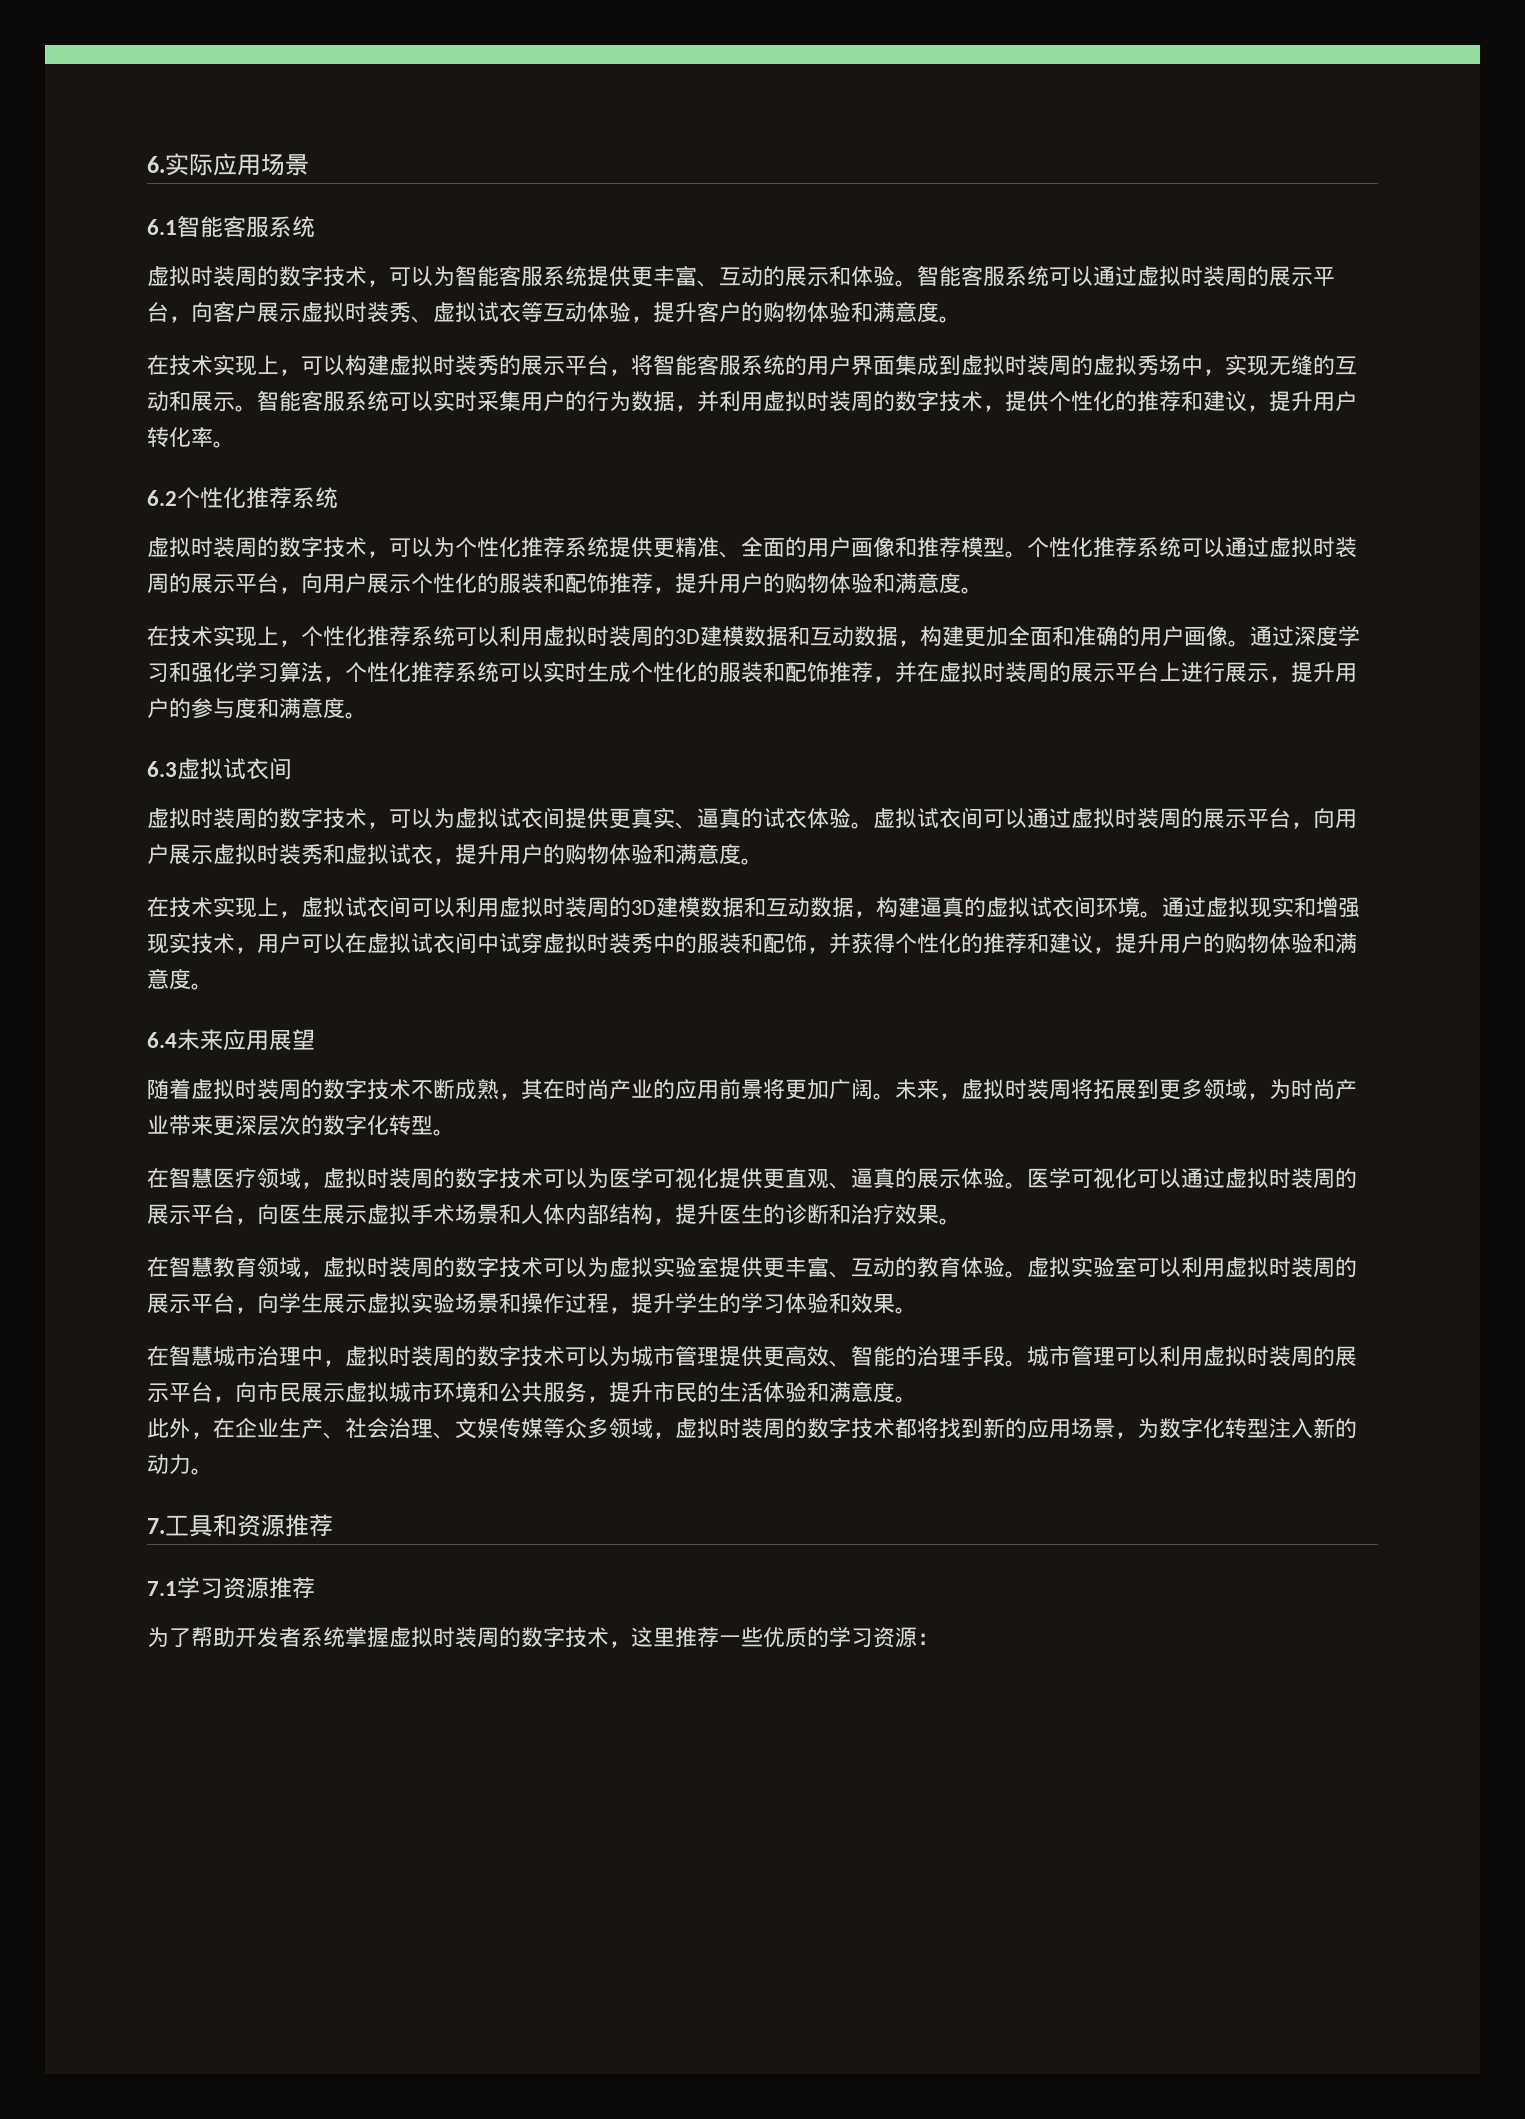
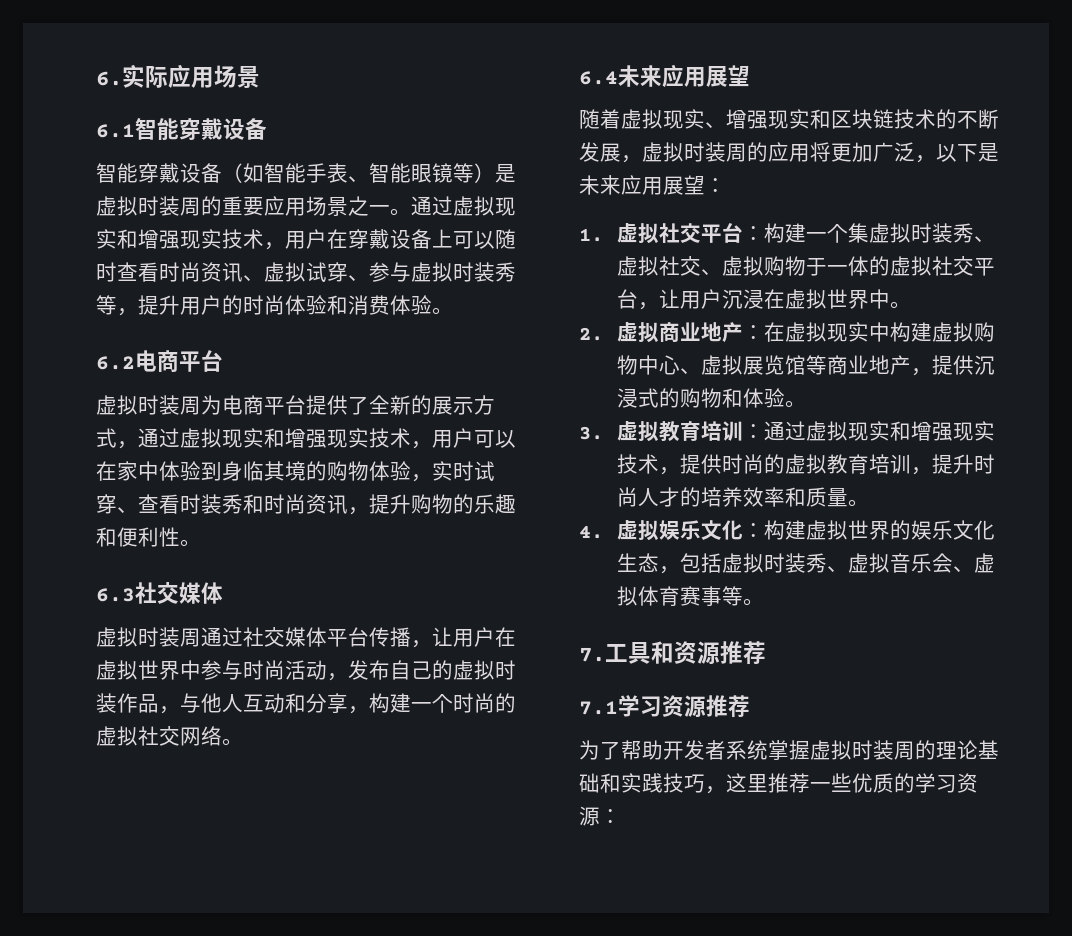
- 6.1智能客服系统
- 虚拟时装周的数字技术，可以为智能客服系统提供更丰富、互动的展示和体验。智能客服系统可以通过虚拟时装周的展示平台，向客户展示虚拟时装秀、虚拟试衣等互动体验，提升客户的购物体验和满意度。
- 在技术实现上，可以构建虚拟时装秀的展示平台，将智能客服系统的用户界面集成到虚拟时装周的虚拟秀场中，实现无缝的互动和展示。智能客服系统可以实时采集用户的行为数据，并利用虚拟时装周的数字技术，提供个性化的推荐和建议，提升用户转化率。
- 6.2个性化推荐系统
- 虚拟时装周的数字技术，可以为个性化推荐系统提供更精准、全面的用户画像和推荐模型。个性化推荐系统可以通过虚拟时装周的展示平台，向用户展示个性化的服装和配饰推荐，提升用户的购物体验和满意度。
- 在技术实现上，个性化推荐系统可以利用虚拟时装周的3D建模数据和互动数据，构建更加全面和准确的用户画像。通过深度学习和强化学习算法，个性化推荐系统可以实时生成个性化的服装和配饰推荐，并在虚拟时装周的展示平台上进行展示，提升用户的参与度和满意度。
- 6.3虚拟试衣间
- 虚拟时装周的数字技术，可以为虚拟试衣间提供更真实、逼真的试衣体验。虚拟试衣间可以通过虚拟时装周的展示平台，向用户展示虚拟时装秀和虚拟试衣，提升用户的购物体验和满意度。
- 在技术实现上，虚拟试衣间可以利用虚拟时装周的3D建模数据和互动数据，构建逼真的虚拟试衣间环境。通过虚拟现实和增强现实技术，用户可以在虚拟试衣间中试穿虚拟时装秀中的服装和配饰，并获得个性化的推荐和建议，提升用户的购物体验和满意度。
+ 6.1智能穿戴设备
+ 智能穿戴设备（如智能手表、智能眼镜等）是虚拟时装周的重要应用场景之一。通过虚拟现实和增强现实技术，用户在穿戴设备上可以随时查看时尚资讯、虚拟试穿、参与虚拟时装秀等，提升用户的时尚体验和消费体验。
+ 6.2电商平台
+ 虚拟时装周为电商平台提供了全新的展示方式，通过虚拟现实和增强现实技术，用户可以在家中体验到身临其境的购物体验，实时试穿、查看时装秀和时尚资讯，提升购物的乐趣和便利性。
+ 6.3社交媒体
+ 虚拟时装周通过社交媒体平台传播，让用户在虚拟世界中参与时尚活动，发布自己的虚拟时装作品，与他人互动和分享，构建一个时尚的虚拟社交网络。
- 随着虚拟时装周的数字技术不断成熟，其在时尚产业的应用前景将更加广阔。未来，虚拟时装周将拓展到更多领域，为时尚产业带来更深层次的数字化转型。
- 在智慧医疗领域，虚拟时装周的数字技术可以为医学可视化提供更直观、逼真的展示体验。医学可视化可以通过虚拟时装周的展示平台，向医生展示虚拟手术场景和人体内部结构，提升医生的诊断和治疗效果。
- 在智慧教育领域，虚拟时装周的数字技术可以为虚拟实验室提供更丰富、互动的教育体验。虚拟实验室可以利用虚拟时装周的展示平台，向学生展示虚拟实验场景和操作过程，提升学生的学习体验和效果。
- 在智慧城市治理中，虚拟时装周的数字技术可以为城市管理提供更高效、智能的治理手段。城市管理可以利用虚拟时装周的展示平台，向市民展示虚拟城市环境和公共服务，提升市民的生活体验和满意度。
- 此外，在企业生产、社会治理、文娱传媒等众多领域，虚拟时装周的数字技术都将找到新的应用场景，为数字化转型注入新的动力。
+ 随着虚拟现实、增强现实和区块链技术的不断发展，虚拟时装周的应用将更加广泛，以下是未来应用展望：
+ 1.虚拟社交平台：构建一个集虚拟时装秀、虚拟社交、虚拟购物于一体的虚拟社交平台，让用户沉浸在虚拟世界中。
+ 2.虚拟商业地产：在虚拟现实中构建虚拟购物中心、虚拟展览馆等商业地产，提供沉浸式的购物和体验。
+ 3.虚拟教育培训：通过虚拟现实和增强现实技术，提供时尚的虚拟教育培训，提升时尚人才的培养效率和质量。
+ 4.虚拟娱乐文化：构建虚拟世界的娱乐文化生态，包括虚拟时装秀、虚拟音乐会、虚拟体育赛事等。
- 为了帮助开发者系统掌握虚拟时装周的数字技术，这里推荐一些优质的学习资源：
+ 为了帮助开发者系统掌握虚拟时装周的理论基础和实践技巧，这里推荐一些优质的学习资源：

